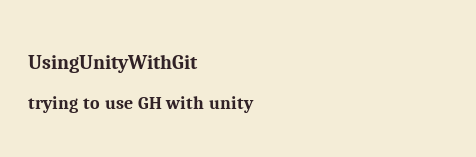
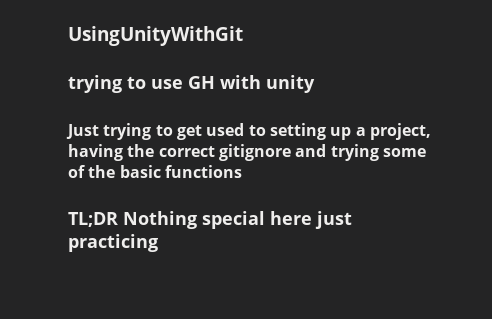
+ Just trying to get used to setting up a project, having the correct gitignore and trying some of the basic functions
+ TL;DR Nothing special here just practicing

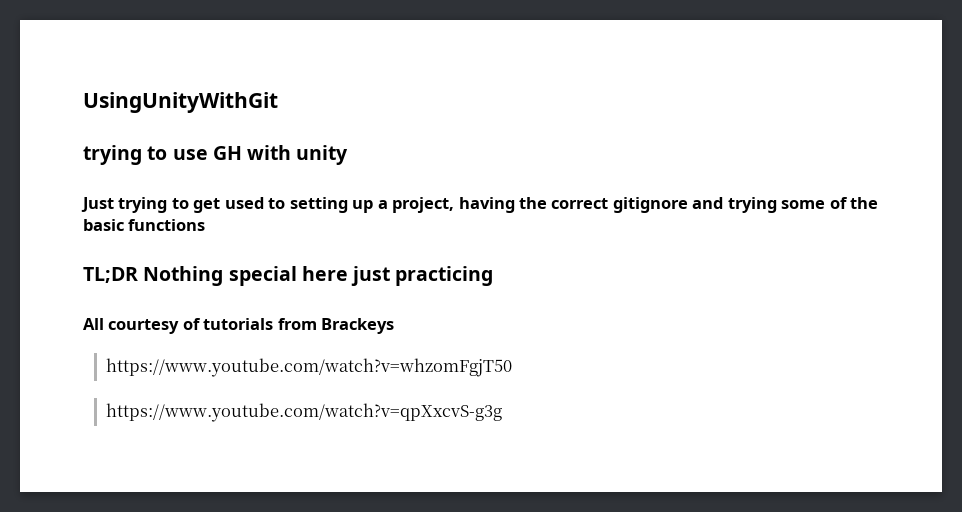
+ All courtesy of tutorials from Brackeys
+ https://www.youtube.com/watch?v=whzomFgjT50
+ https://www.youtube.com/watch?v=qpXxcvS-g3g

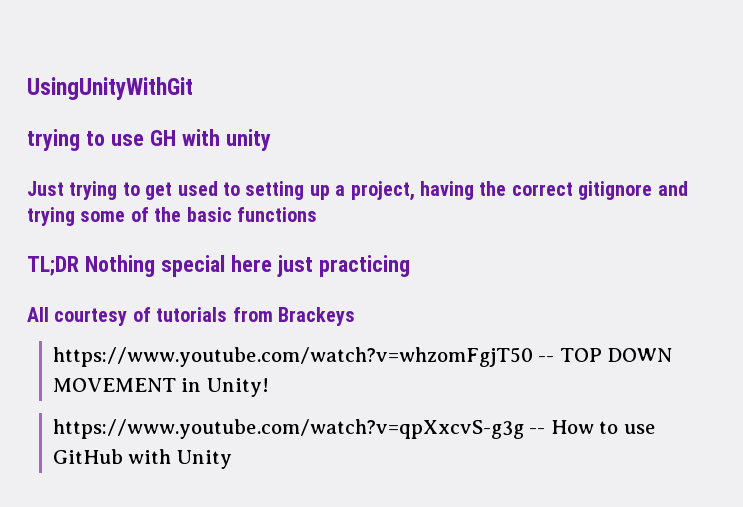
- https://www.youtube.com/watch?v=whzomFgjT50
- https://www.youtube.com/watch?v=qpXxcvS-g3g
+ https://www.youtube.com/watch?v=whzomFgjT50 -- TOP DOWN MOVEMENT in Unity!
+ https://www.youtube.com/watch?v=qpXxcvS-g3g -- How to use GitHub with Unity

